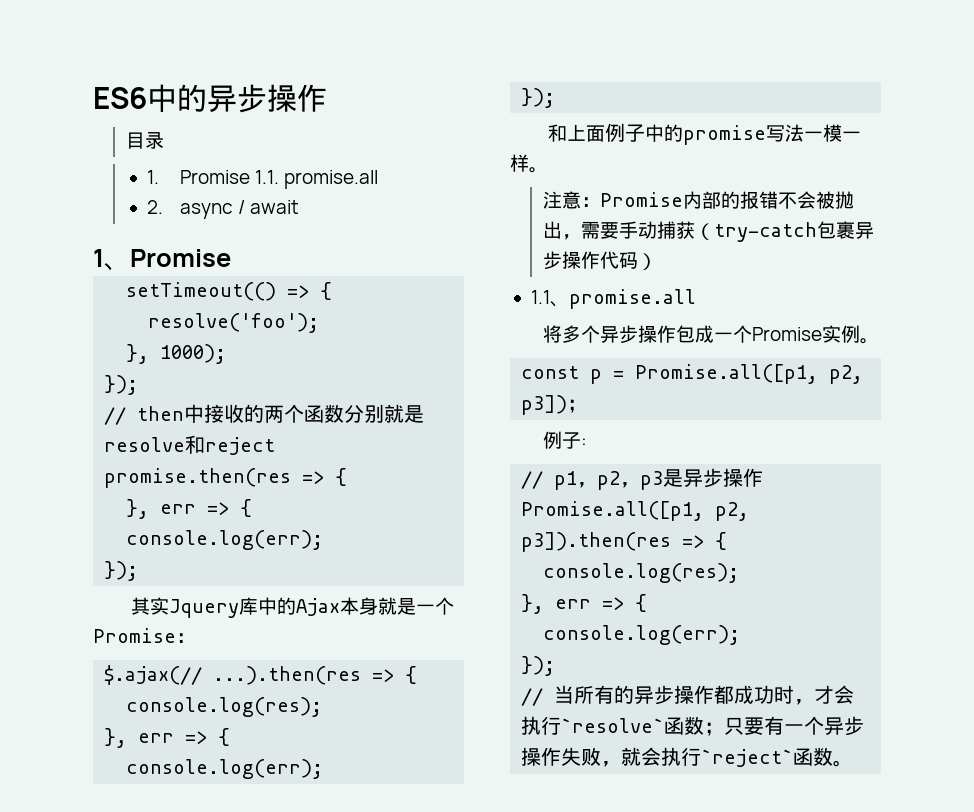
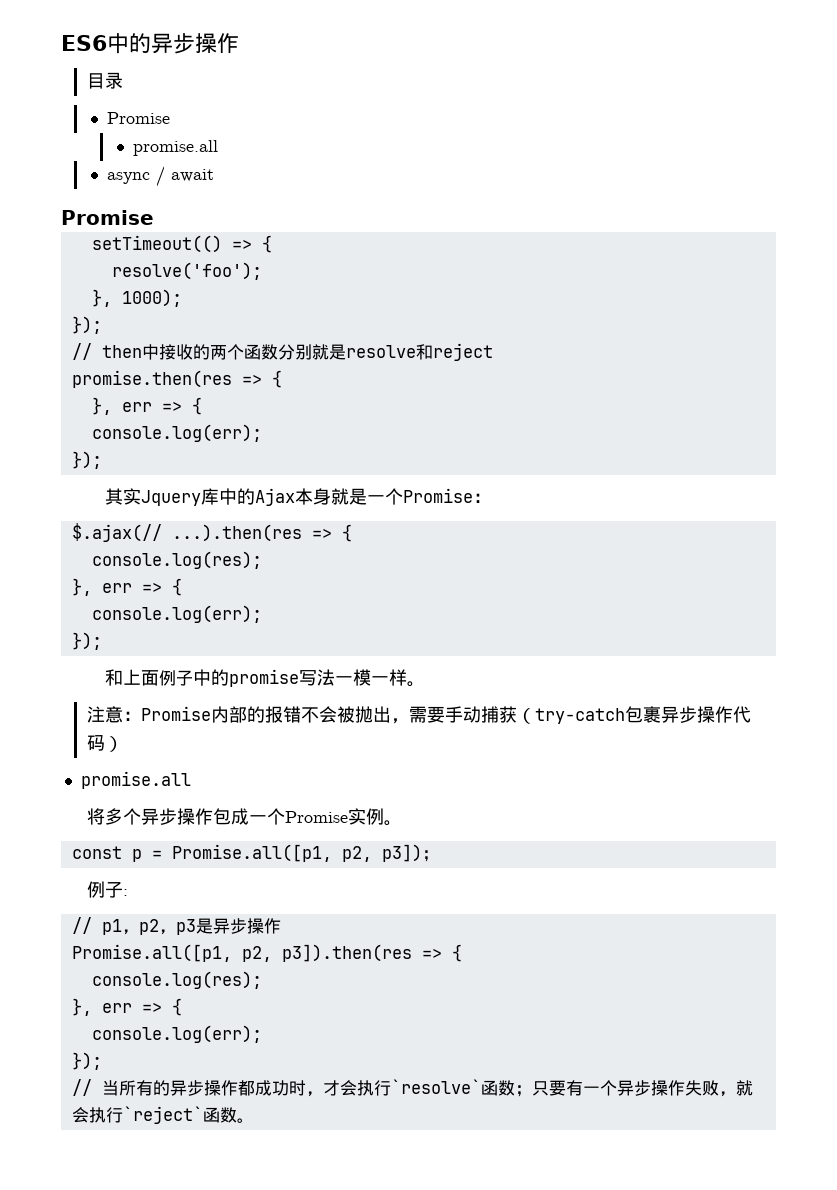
  目录
- 1. Promise 1.1. promise.all
- 2. async / await
- 1、Promise
+ Promise
+ promise.all
+ async / await
+ Promise
  注意：Promise内部的报错不会被抛出，需要手动捕获（try-catch包裹异步操作代码）
- 1.1、promise.all
+ promise.all

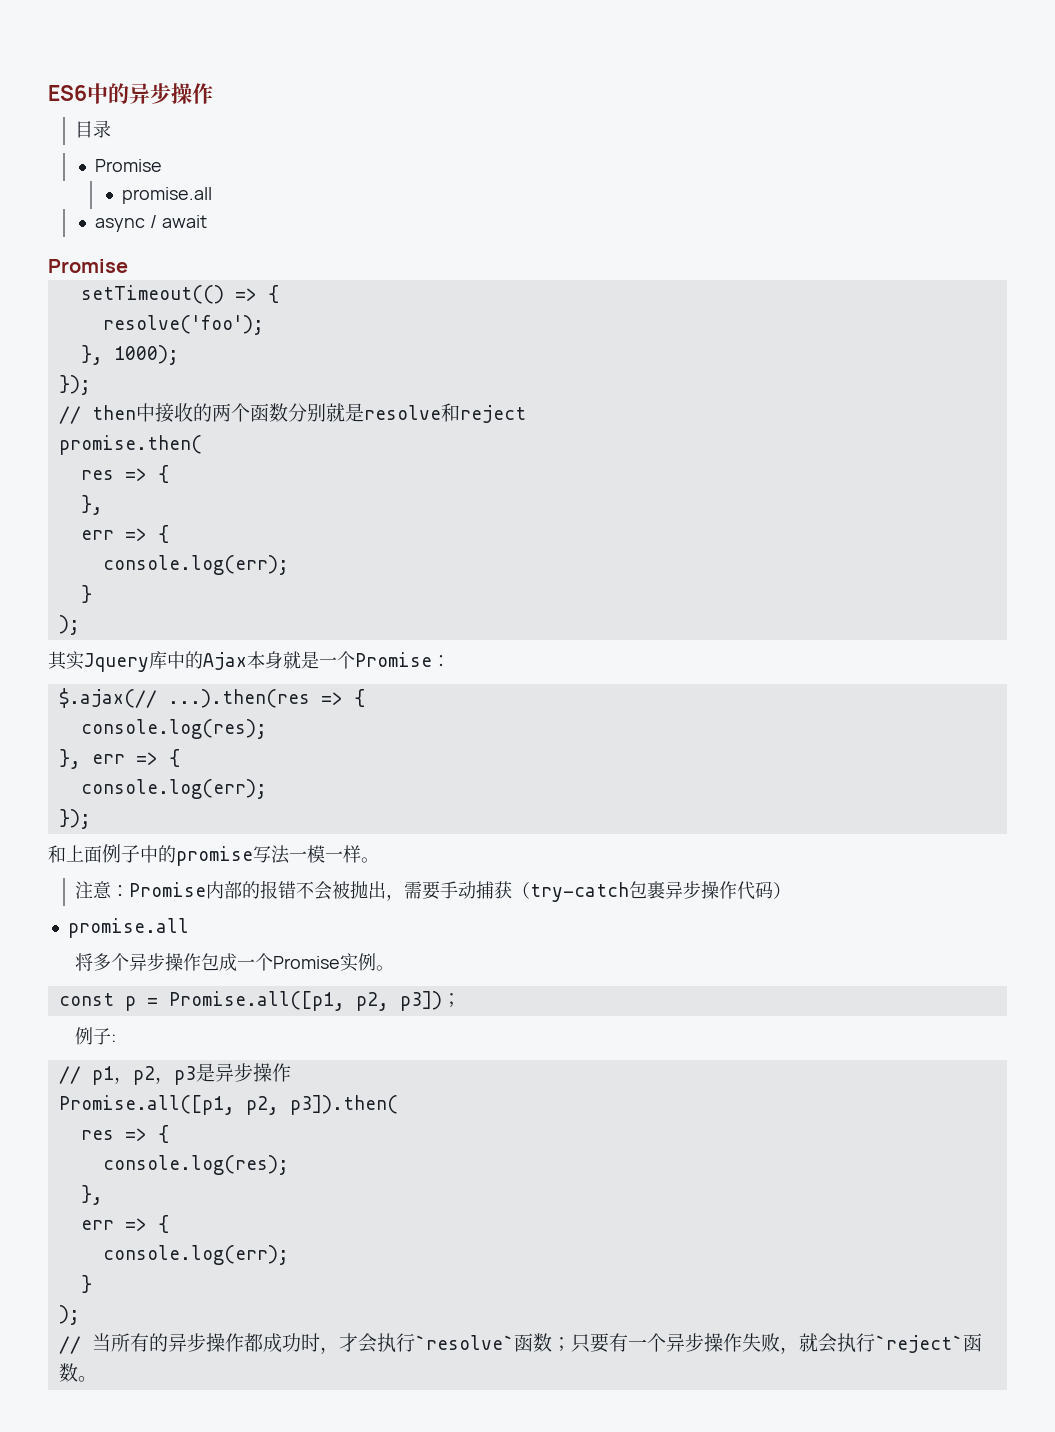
- promise.then(res => {
- }, err => {
+ promise.then(
+ res => {
+ },
+ err => {
  console.log(err);
- });
+ }
+ );
- Promise.all([p1, p2, p3]).then(res => {
+ Promise.all([p1, p2, p3]).then(
+ res => {
  console.log(res);
- }, err => {
+ },
+ err => {
  console.log(err);
- });
+ }
+ );

